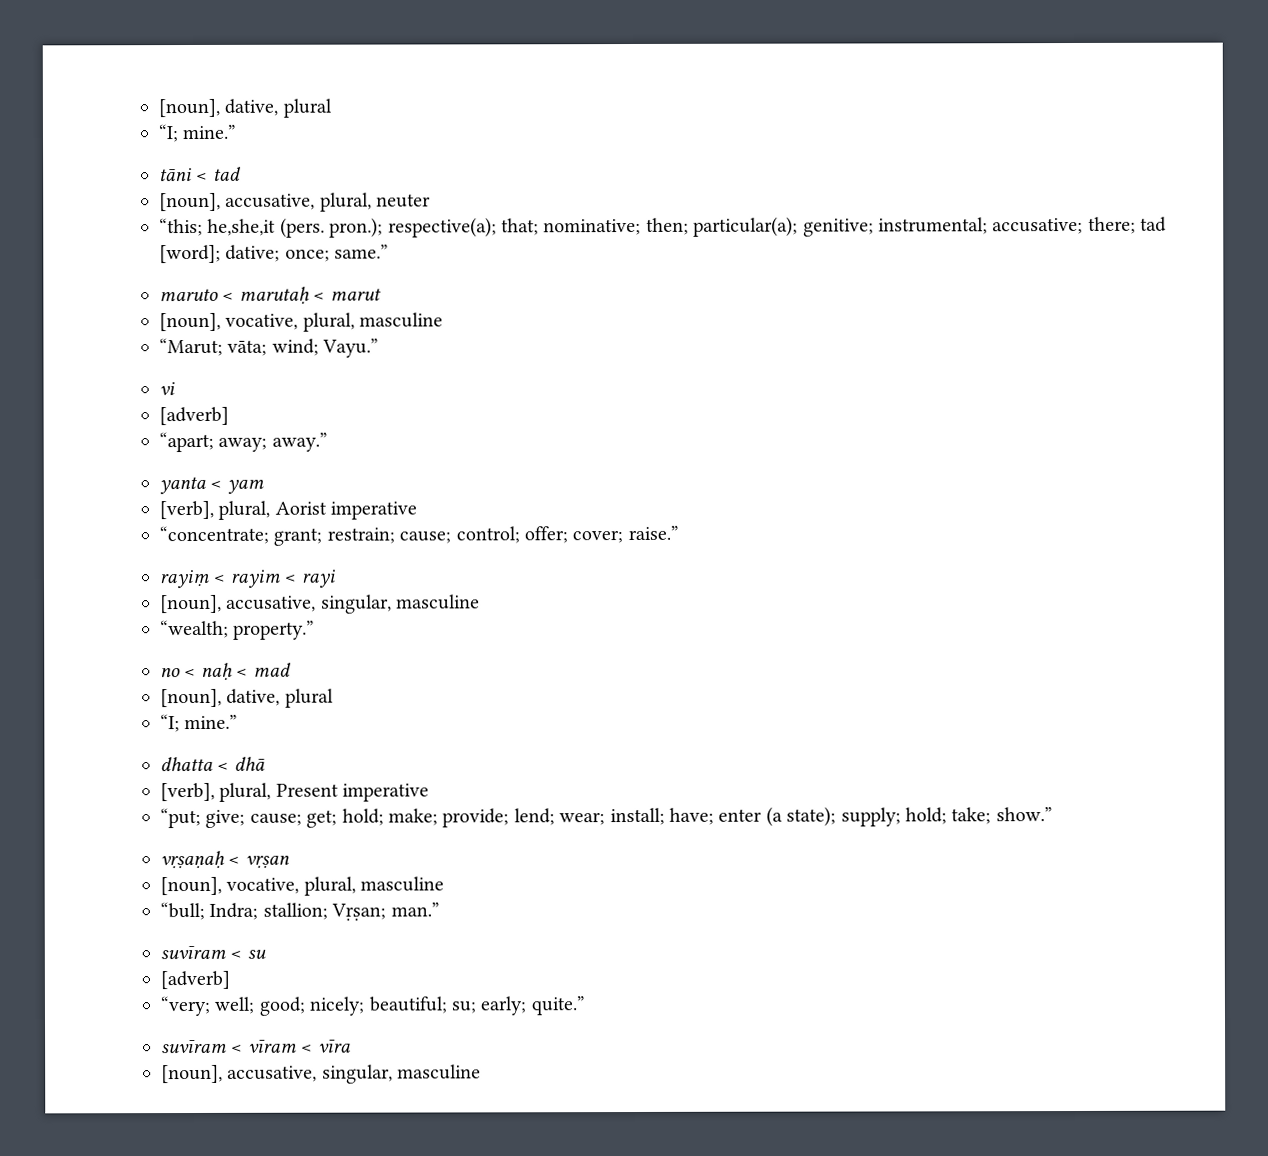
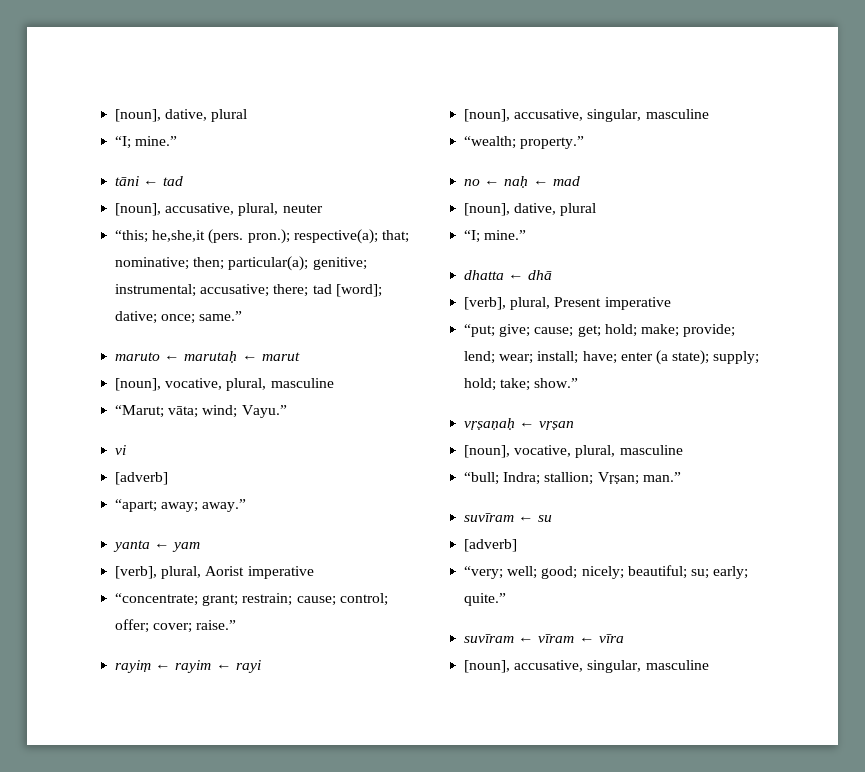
- tāni < tad
+ tāni ← tad
- maruto < marutaḥ < marut
+ maruto ← marutaḥ ← marut
- yanta < yam
+ yanta ← yam
- rayiṃ < rayim < rayi
+ rayiṃ ← rayim ← rayi
- no < naḥ < mad
+ no ← naḥ ← mad
- dhatta < dhā
+ dhatta ← dhā
- vṛṣaṇaḥ < vṛṣan
+ vṛṣaṇaḥ ← vṛṣan
- suvīram < su
+ suvīram ← su
- suvīram < vīram < vīra
+ suvīram ← vīram ← vīra

